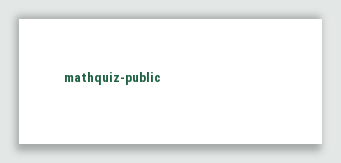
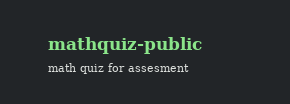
+ math quiz for assesment

